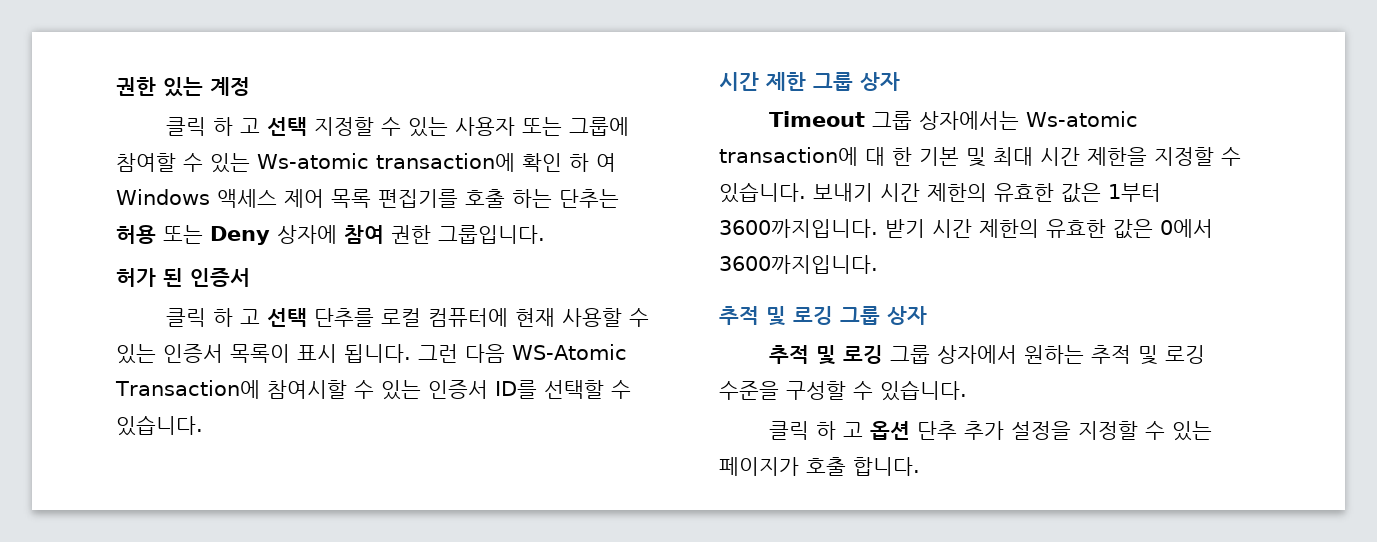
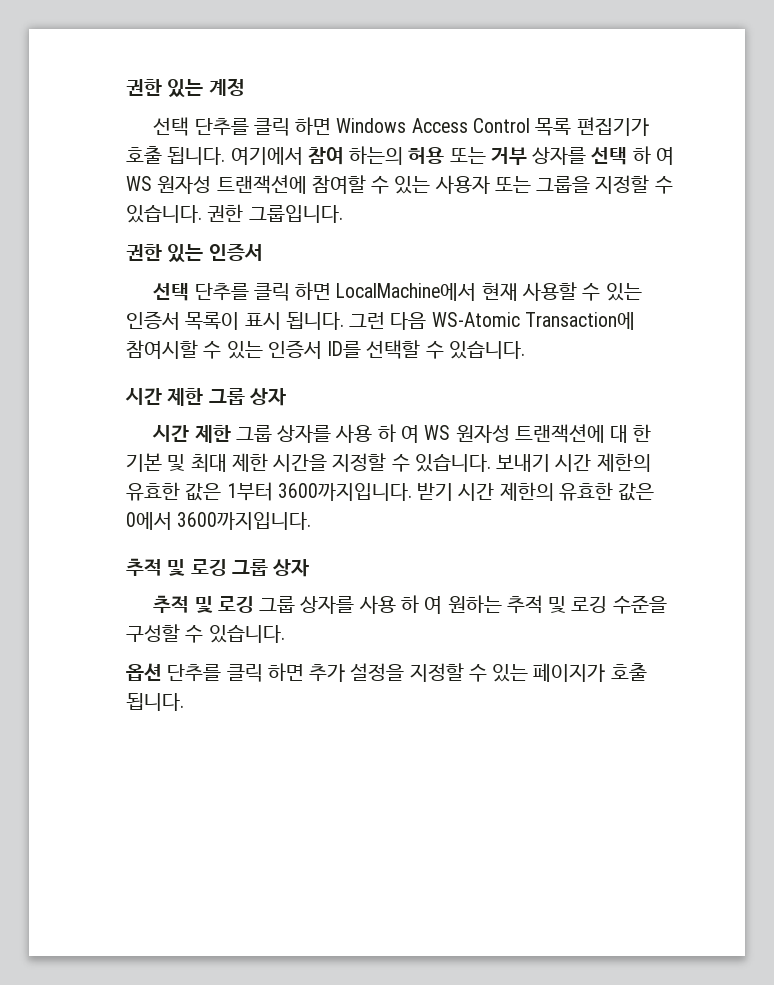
- 클릭 하 고 선택 지정할 수 있는 사용자 또는 그룹에 참여할 수 있는 Ws-atomic transaction에 확인 하 여 Windows 액세스 제어 목록 편집기를 호출 하는 단추는 허용 또는 Deny 상자에 참여 권한 그룹입니다.
+ 선택 단추를 클릭 하면 Windows Access Control 목록 편집기가 호출 됩니다. 여기에서 참여 하는의 허용 또는 거부 상자를 선택 하 여 WS 원자성 트랜잭션에 참여할 수 있는 사용자 또는 그룹을 지정할 수 있습니다. 권한 그룹입니다.
- 허가 된 인증서
+ 권한 있는 인증서
- 클릭 하 고 선택 단추를 로컬 컴퓨터에 현재 사용할 수 있는 인증서 목록이 표시 됩니다.
+ 선택 단추를 클릭 하면 LocalMachine에서 현재 사용할 수 있는 인증서 목록이 표시 됩니다.
- Timeout 그룹 상자에서는 Ws-atomic transaction에 대 한 기본 및 최대 시간 제한을 지정할 수 있습니다.
+ 시간 제한 그룹 상자를 사용 하 여 WS 원자성 트랜잭션에 대 한 기본 및 최대 제한 시간을 지정할 수 있습니다.
- 추적 및 로깅 그룹 상자에서 원하는 추적 및 로깅 수준을 구성할 수 있습니다.
+ 추적 및 로깅 그룹 상자를 사용 하 여 원하는 추적 및 로깅 수준을 구성할 수 있습니다.
- 클릭 하 고 옵션 단추 추가 설정을 지정할 수 있는 페이지가 호출 합니다.
+ 옵션 단추를 클릭 하면 추가 설정을 지정할 수 있는 페이지가 호출 됩니다.

